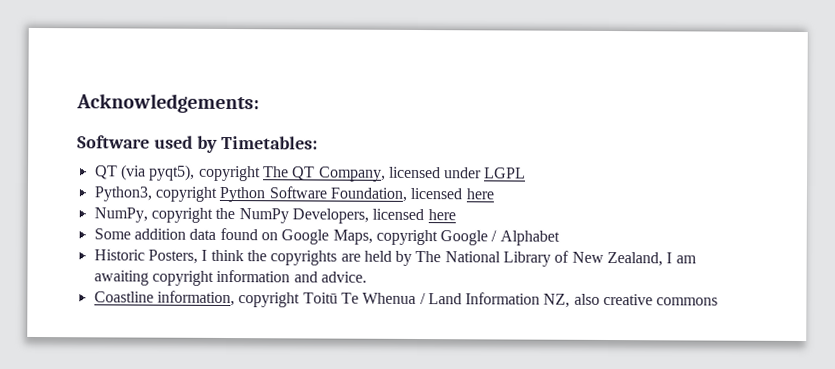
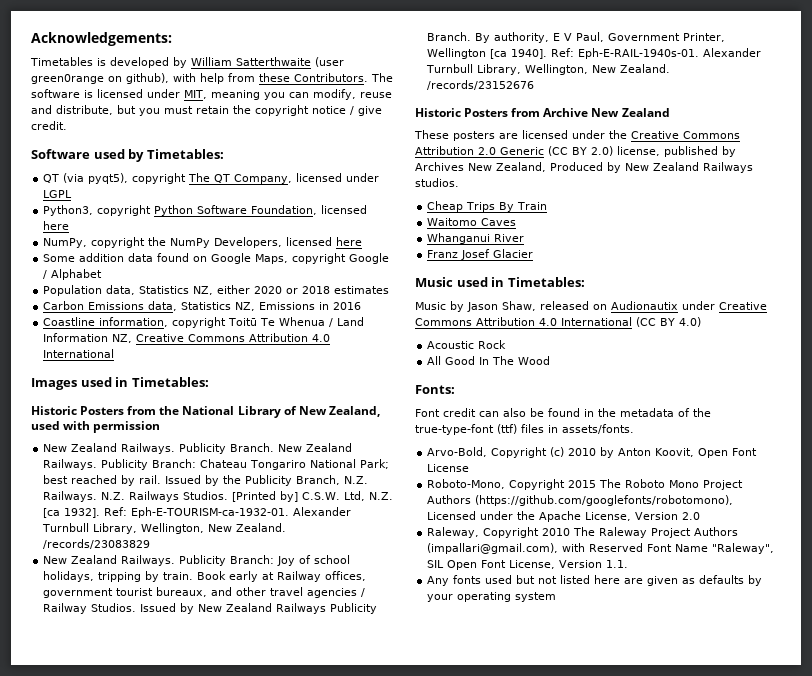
+ Timetables is developed by William Satterthwaite (user green0range on github), with help from these Contributors. The software is licensed under MIT, meaning you can modify, reuse and distribute, but you must retain the copyright notice / give credit.
- Historic Posters, I think the copyrights are held by The National Library of New Zealand, I am awaiting copyright information and advice.
+ Population data, Statistics NZ, either 2020 or 2018 estimates
+ Carbon Emissions data, Statistics NZ, Emissions in 2016
- Coastline information, copyright Toitū Te Whenua / Land Information NZ, also creative commons
+ Coastline information, copyright Toitū Te Whenua / Land Information NZ, Creative Commons Attribution 4.0 International
+ Images used in Timetables:
+ Historic Posters from the National Library of New Zealand, used with permission
+ New Zealand Railways. Publicity Branch. New Zealand Railways. Publicity Branch: Chateau Tongariro National Park; best reached by rail. Issued by the Publicity Branch, N.Z. Railways. N.Z. Railways Studios. [Printed by] C.S.W. Ltd, N.Z. [ca 1932]. Ref: Eph-E-TOURISM-ca-1932-01. Alexander Turnbull Library, Wellington, New Zealand. /records/23083829
+ New Zealand Railways. Publicity Branch: Joy of school holidays, tripping by train. Book early at Railway offices, government tourist bureaux, and other travel agencies / Railway Studios. Issued by New Zealand Railways Publicity Branch. By authority, E V Paul, Government Printer, Wellington [ca 1940]. Ref: Eph-E-RAIL-1940s-01. Alexander Turnbull Library, Wellington, New Zealand. /records/23152676
+ Historic Posters from Archive New Zealand
+ These posters are licensed under the Creative Commons Attribution 2.0 Generic (CC BY 2.0) license, published by Archives New Zealand, Produced by New Zealand Railways studios.
+ Cheap Trips By Train
+ Waitomo Caves
+ Whanganui River
+ Franz Josef Glacier
+ Music used in Timetables:
+ Music by Jason Shaw, released on Audionautix under Creative Commons Attribution 4.0 International (CC BY 4.0)
+ Acoustic Rock
+ All Good In The Wood
+ Fonts:
+ Font credit can also be found in the metadata of the true-type-font (ttf) files in assets/fonts.
+ Arvo-Bold, Copyright (c) 2010 by Anton Koovit, Open Font License
+ Roboto-Mono, Copyright 2015 The Roboto Mono Project Authors (https://github.com/googlefonts/robotomono), Licensed under the Apache License, Version 2.0
+ Raleway, Copyright 2010 The Raleway Project Authors (impallari@gmail.com), with Reserved Font Name "Raleway", SIL Open Font License, Version 1.1.
+ Any fonts used but not listed here are given as defaults by your operating system

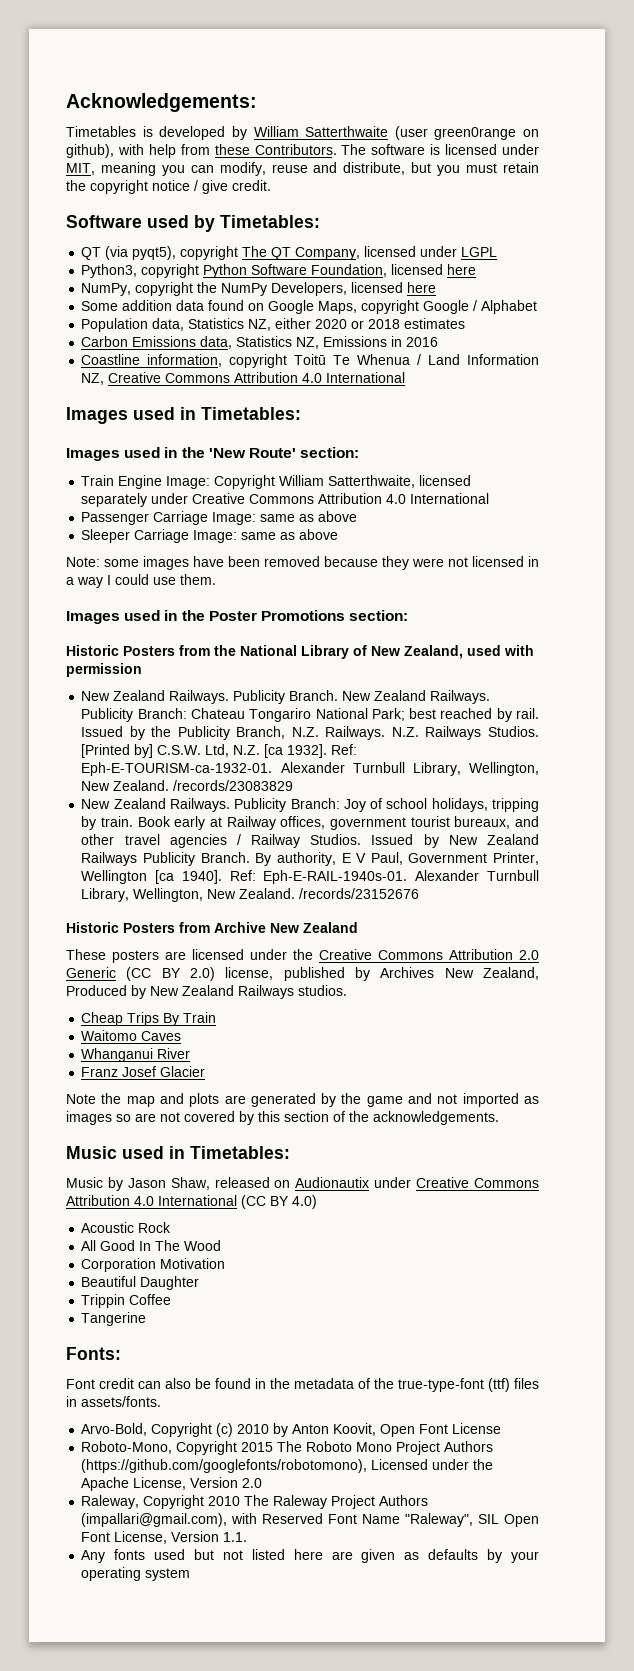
+ Images used in the 'New Route' section:
+ Train Engine Image: Copyright William Satterthwaite, licensed separately under Creative Commons Attribution 4.0 International
+ Passenger Carriage Image: same as above
+ Sleeper Carriage Image: same as above
+ Note: some images have been removed because they were not licensed in a way I could use them.
+ Images used in the Poster Promotions section:
+ Note the map and plots are generated by the game and not imported as images so are not covered by this section of the acknowledgements.
+ Corporation Motivation
+ Beautiful Daughter
+ Trippin Coffee
+ Tangerine

